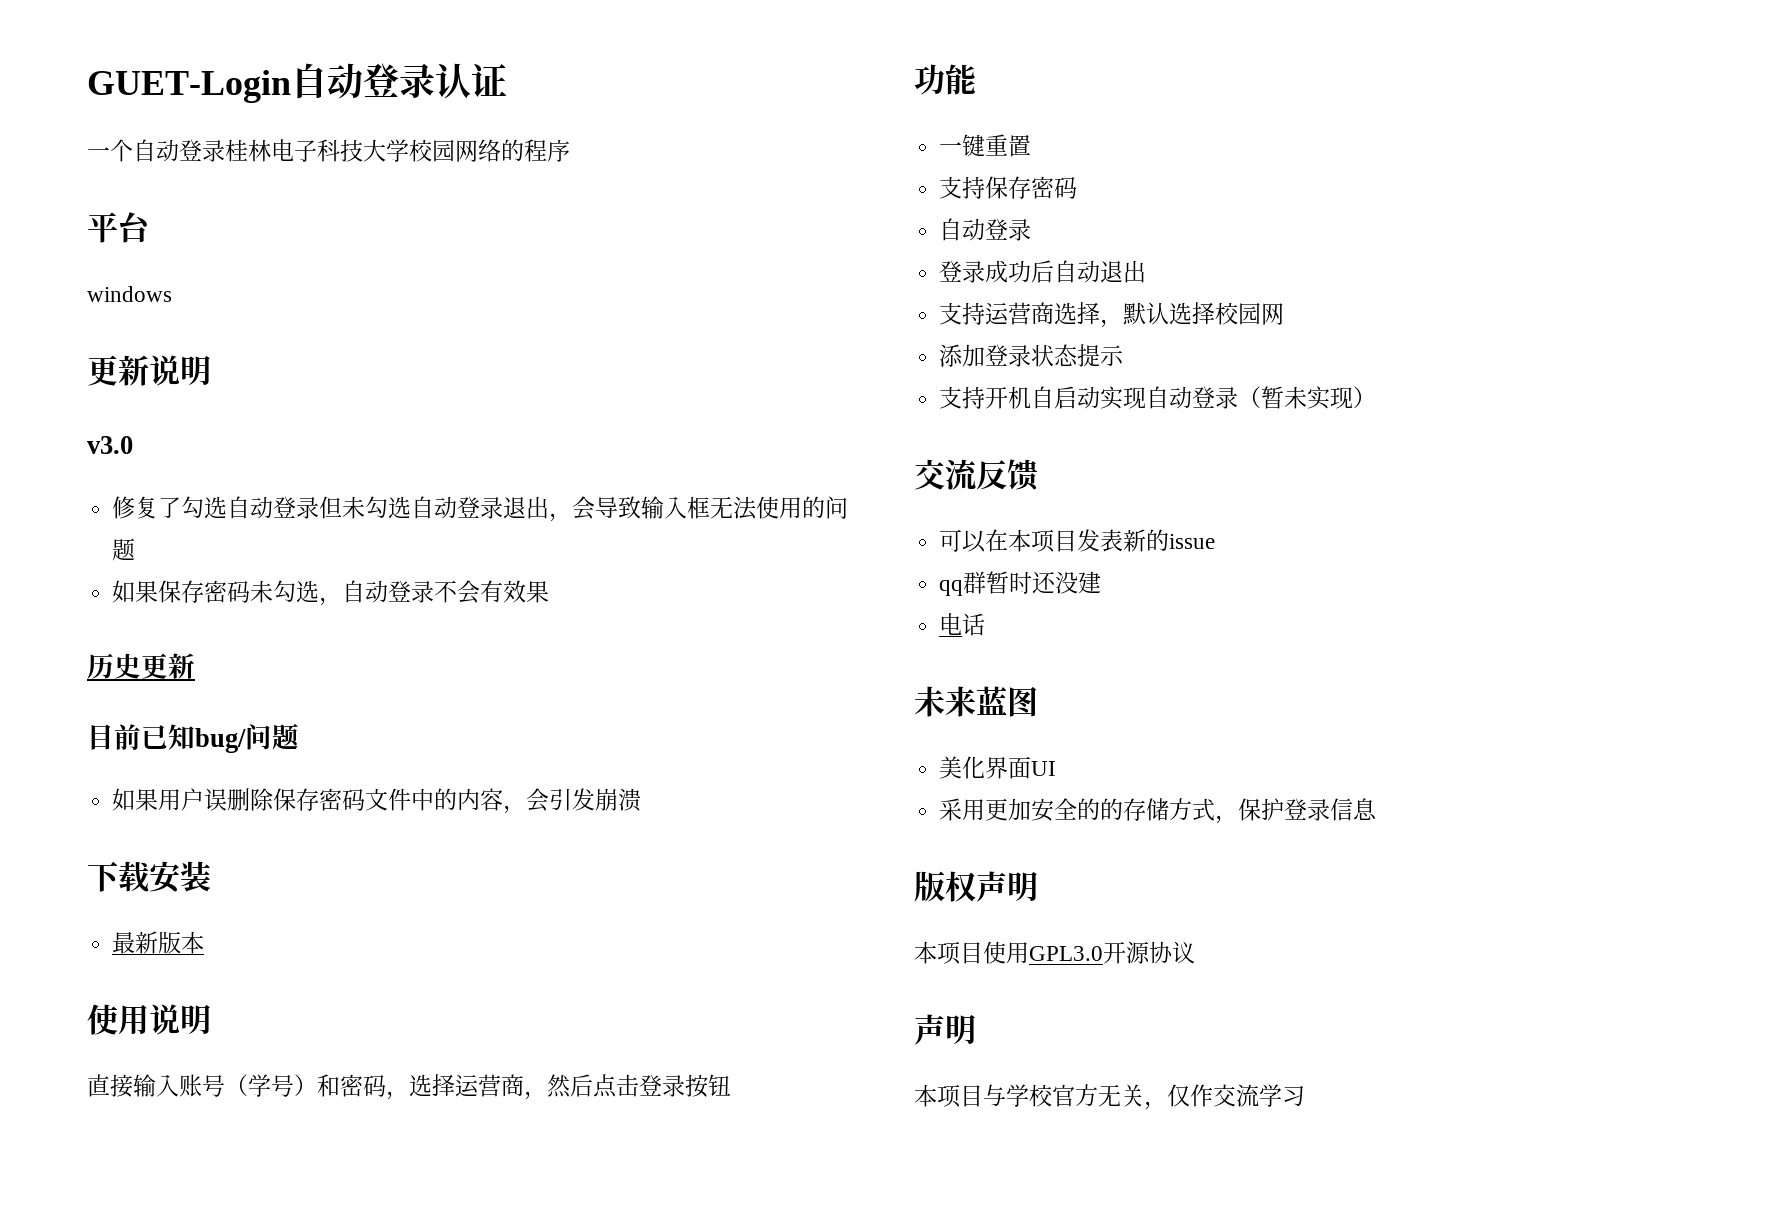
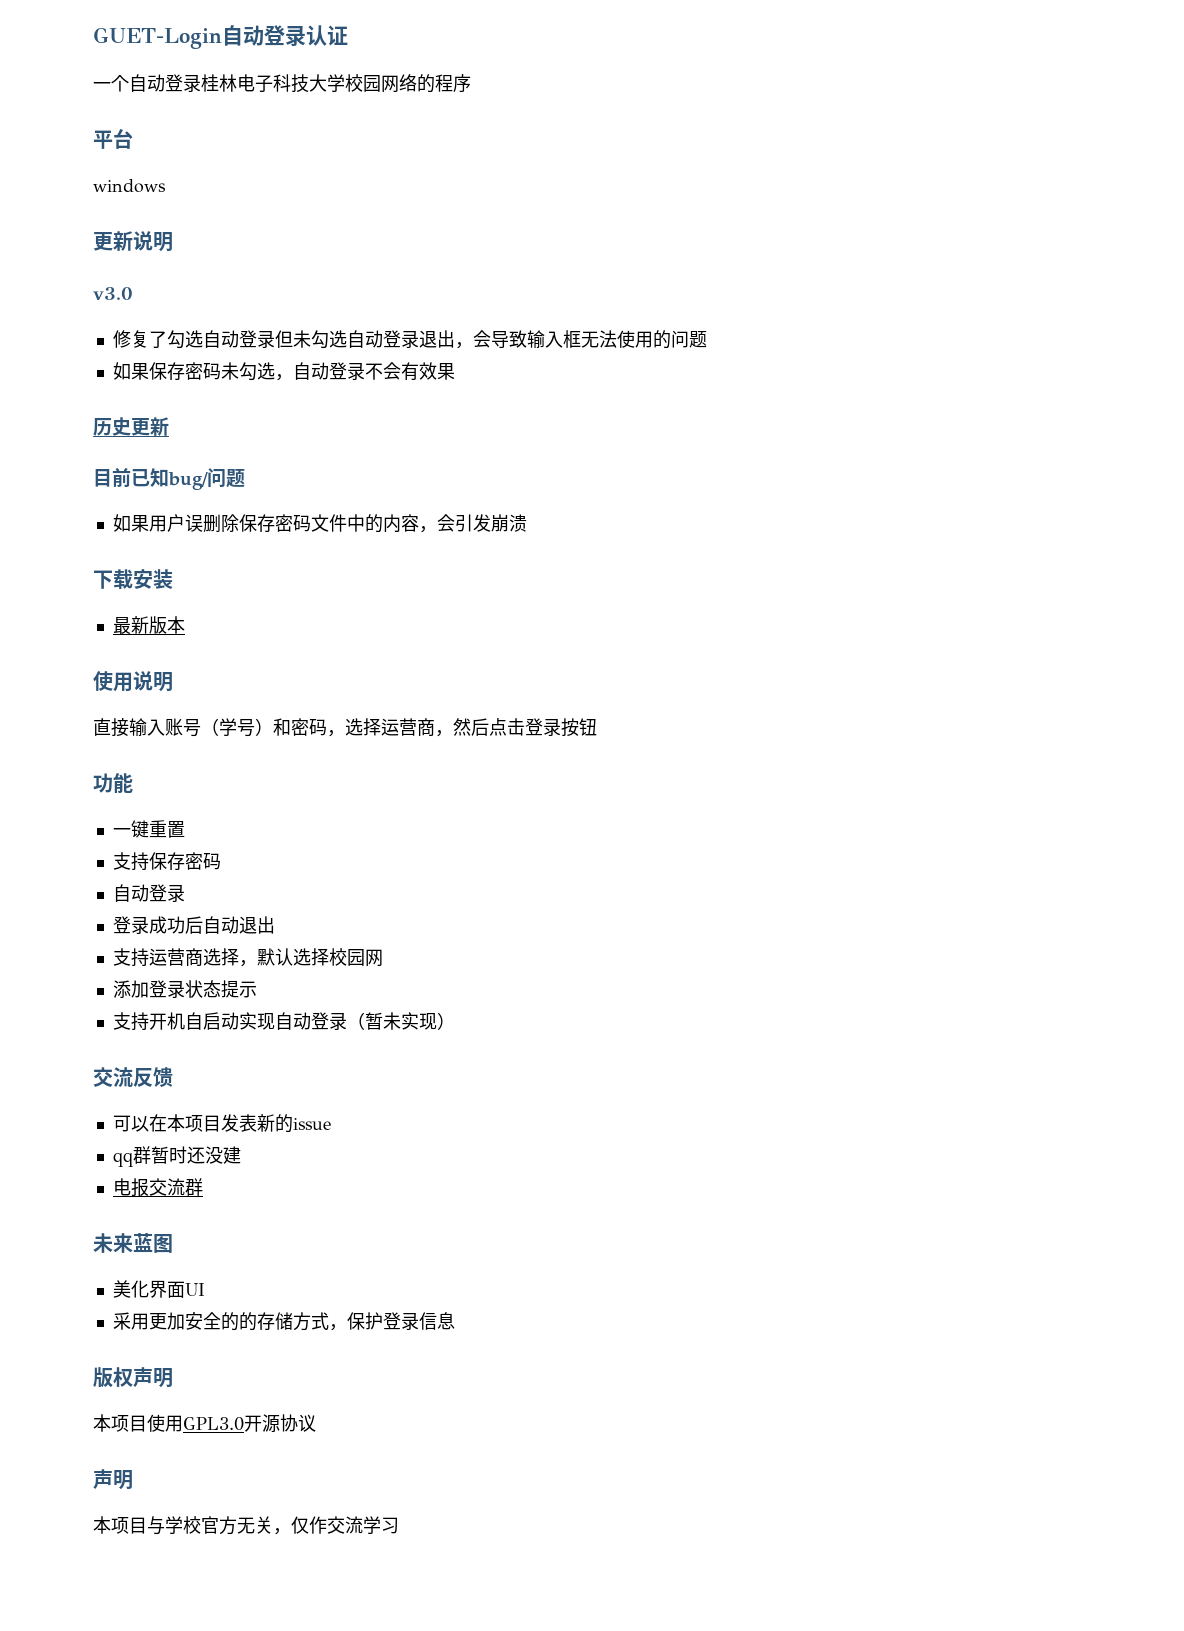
- 电话
+ 电报交流群

